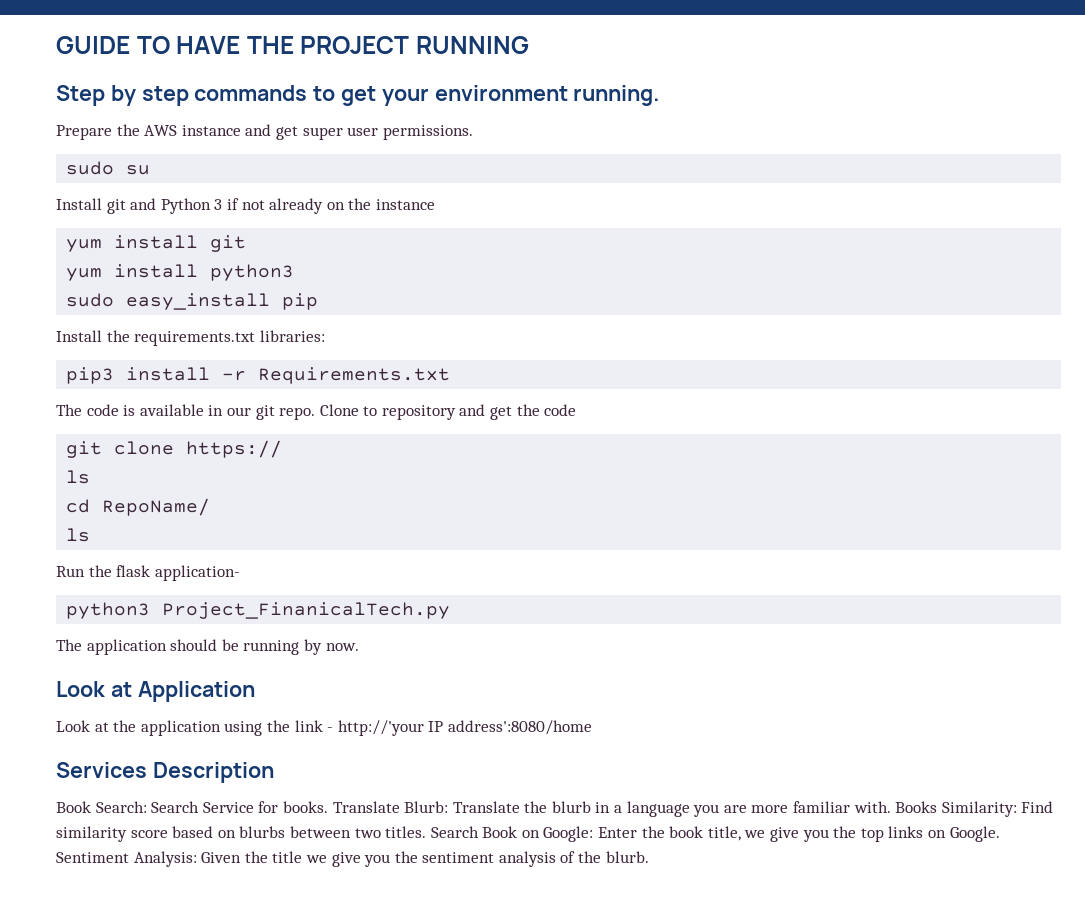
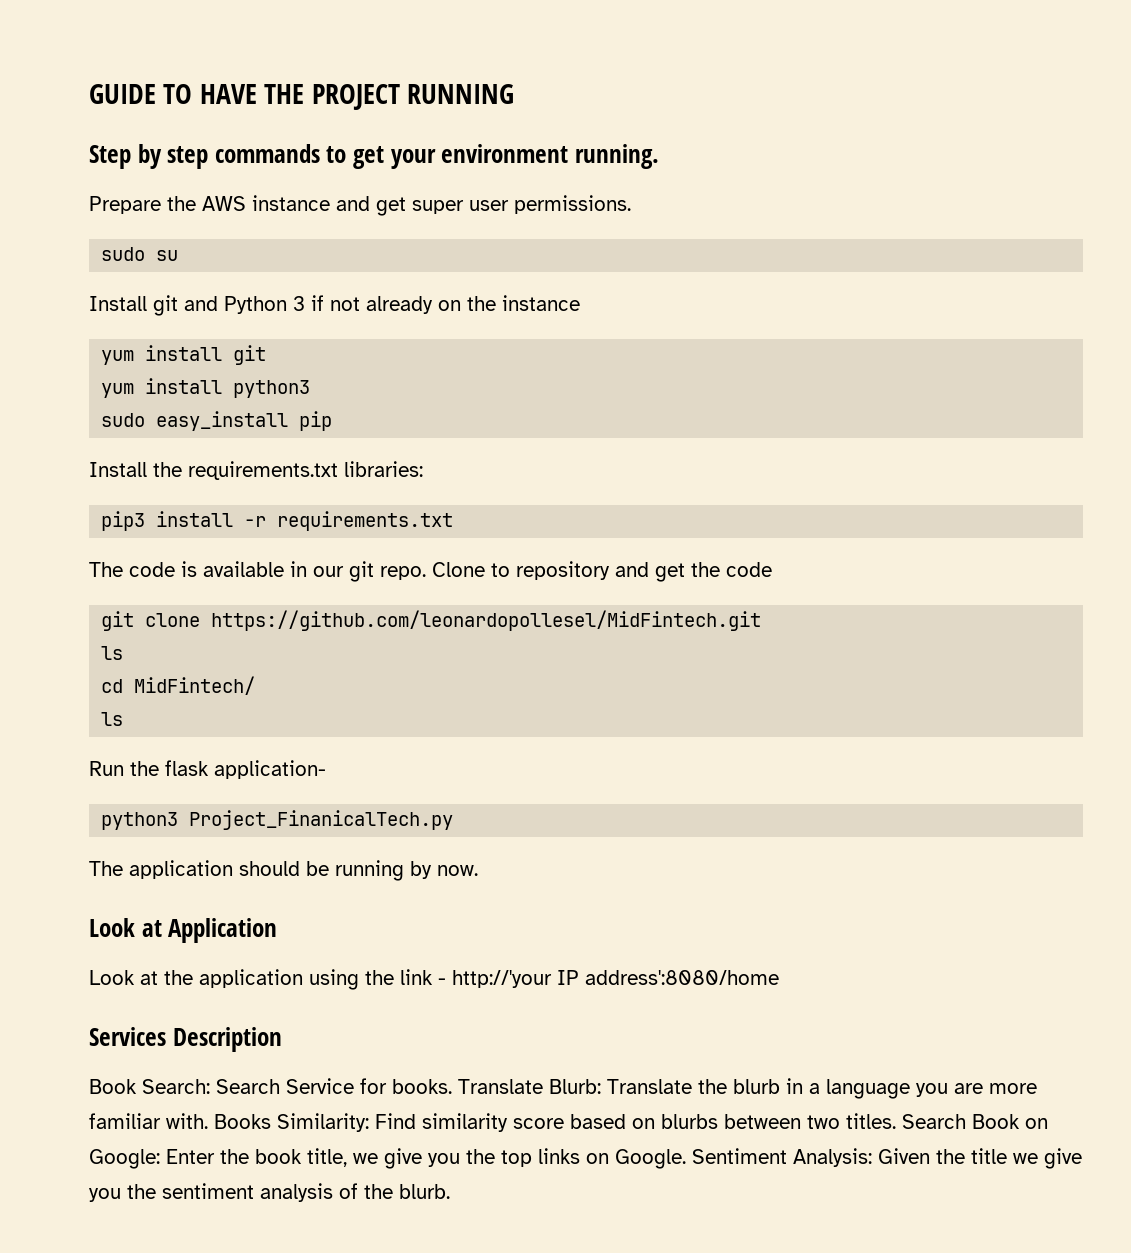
- pip3 install -r Requirements.txt
+ pip3 install -r requirements.txt
- git clone https://
+ git clone https://github.com/leonardopollesel/MidFintech.git
- cd RepoName/
+ cd MidFintech/

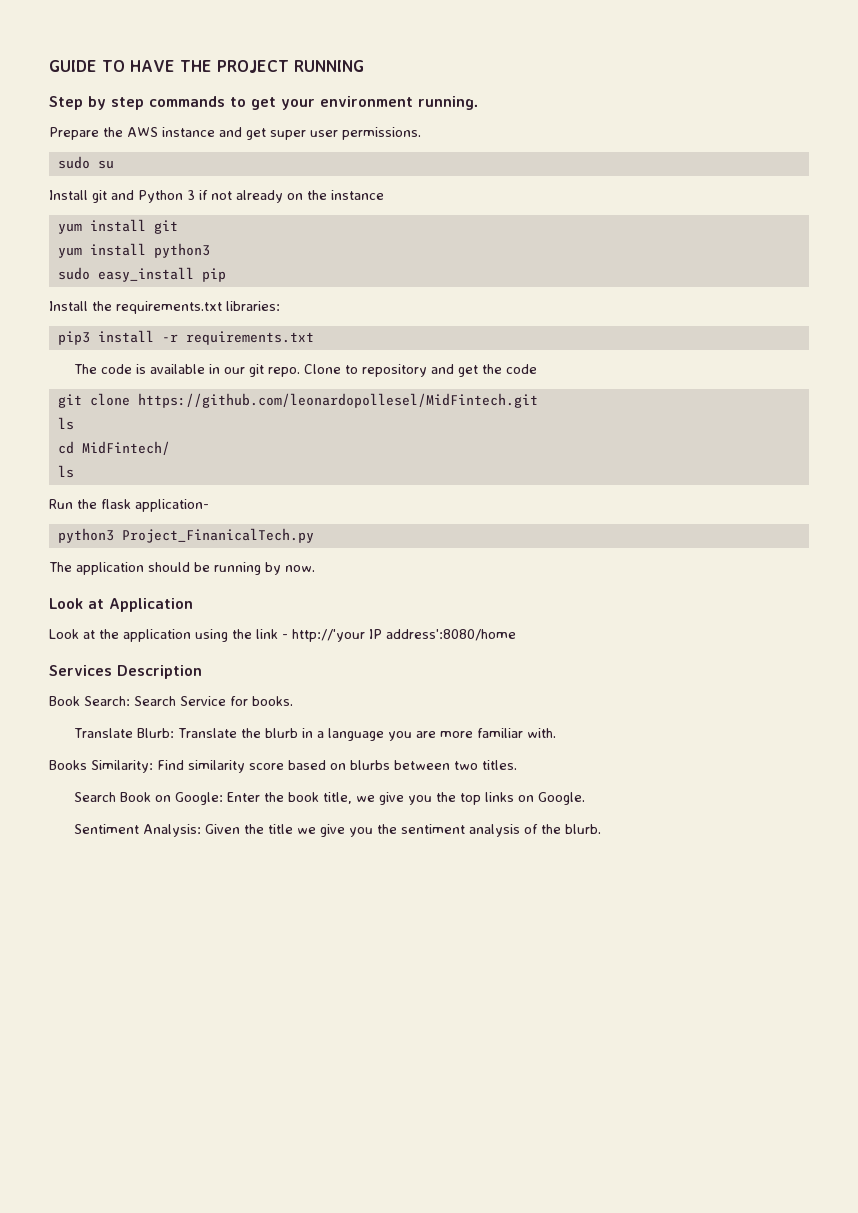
- Book Search: Search Service for books. Translate Blurb: Translate the blurb in a language you are more familiar with. Books Similarity: Find similarity score based on blurbs between two titles. Search Book on Google: Enter the book title, we give you the top links on Google. Sentiment Analysis: Given the title we give you the sentiment analysis of the blurb.
+ Book Search: Search Service for books.
+ Translate Blurb: Translate the blurb in a language you are more familiar with.
+ Books Similarity: Find similarity score based on blurbs between two titles.
+ Search Book on Google: Enter the book title, we give you the top links on Google.
+ Sentiment Analysis: Given the title we give you the sentiment analysis of the blurb.

